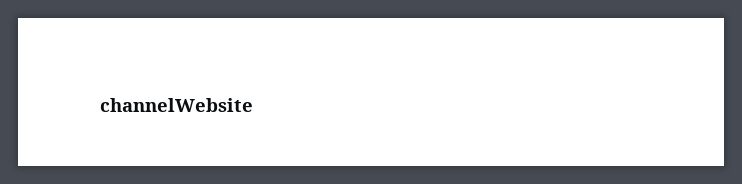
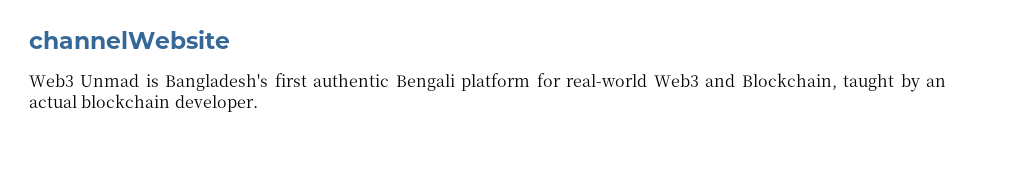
+ Web3 Unmad is Bangladesh's first authentic Bengali platform for real-world Web3 and Blockchain, taught by an actual blockchain developer.

